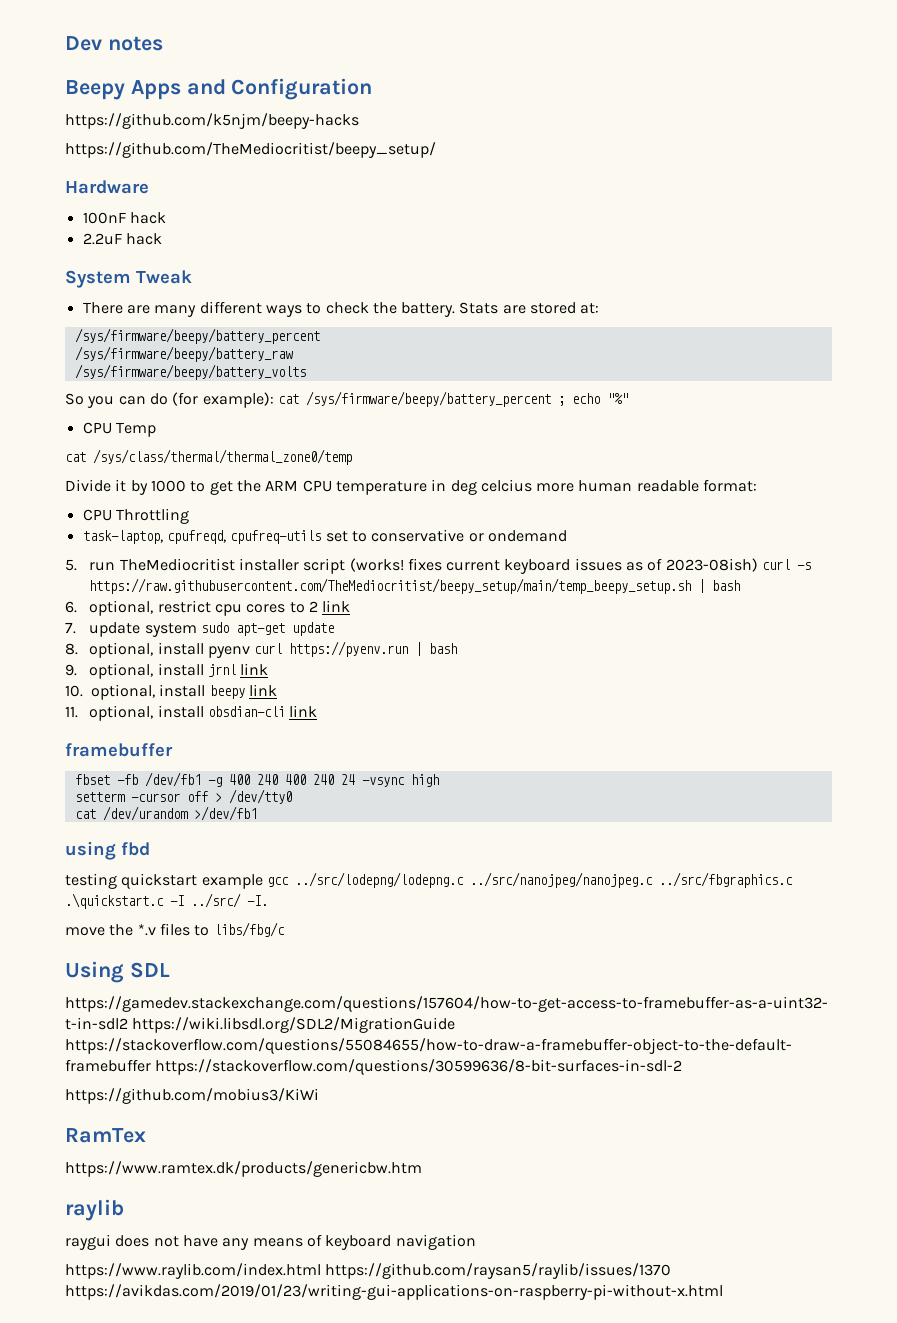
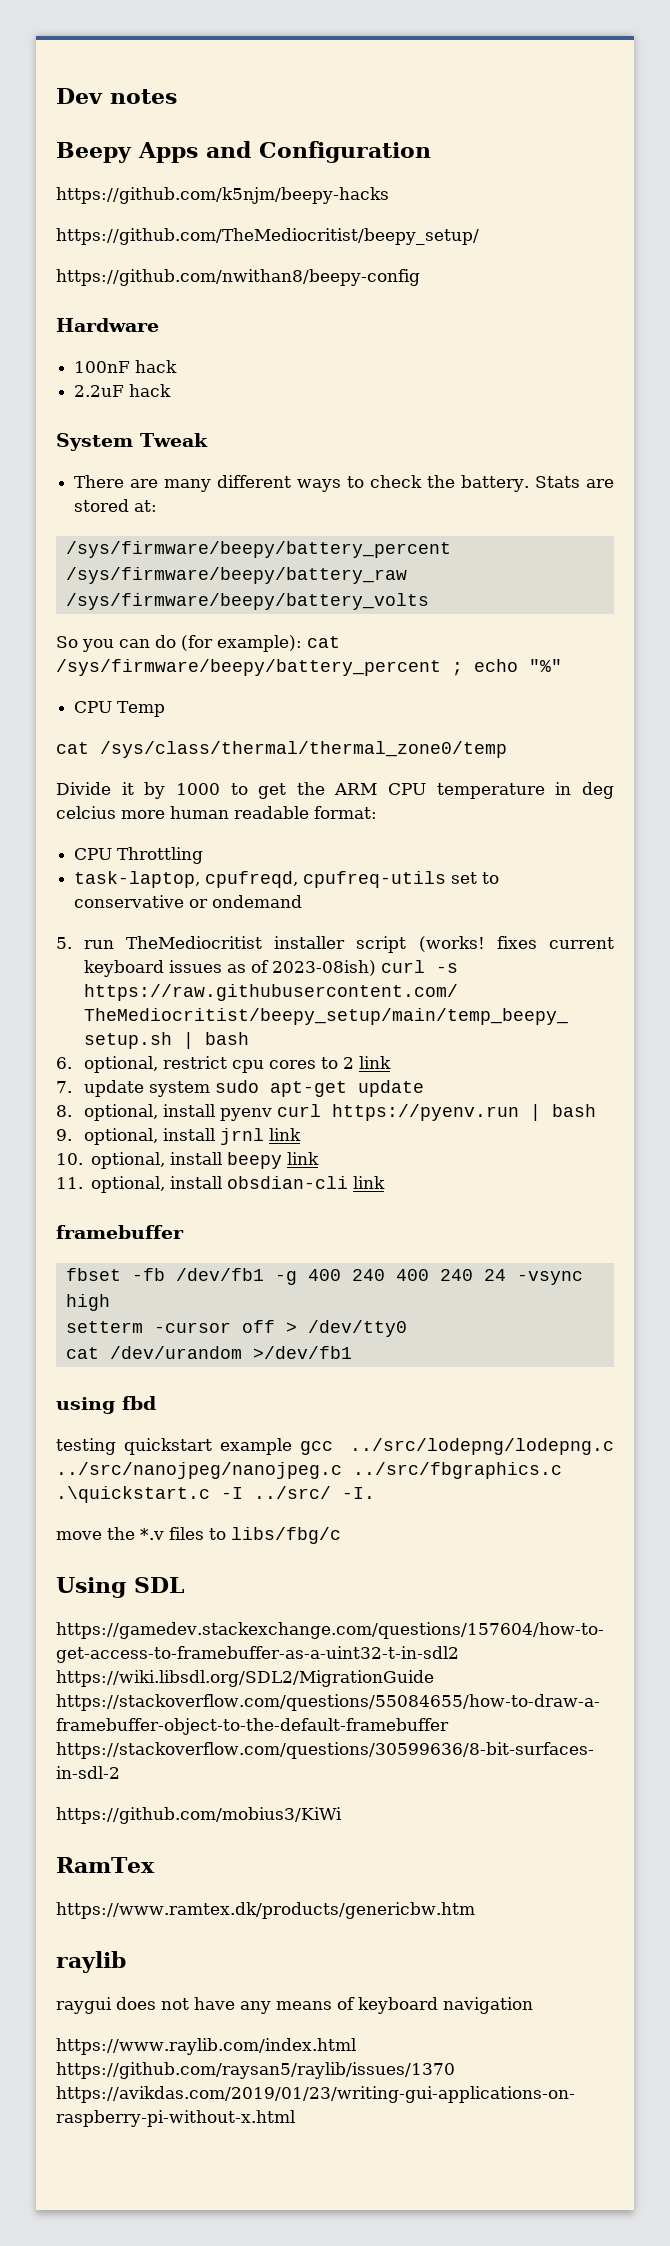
+ https://github.com/nwithan8/beepy-config

